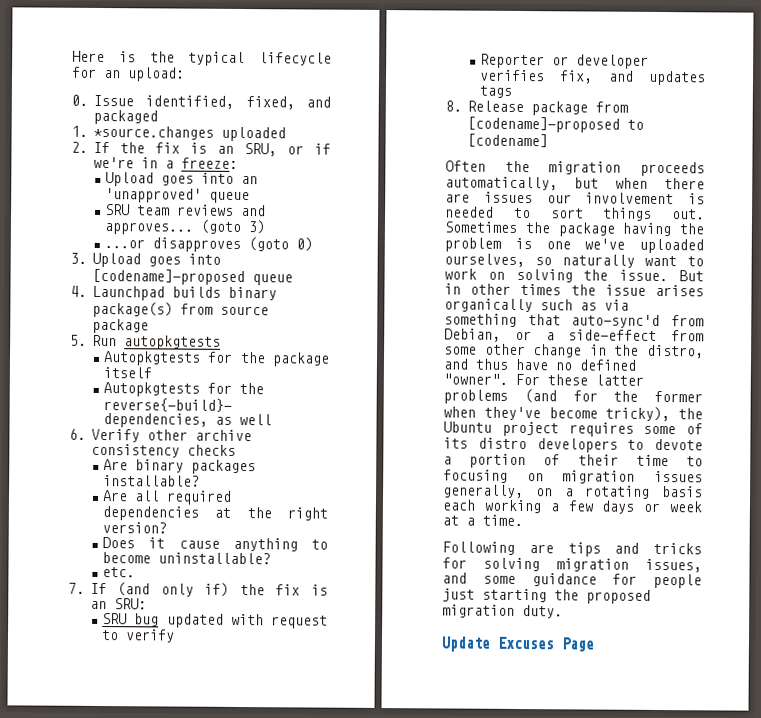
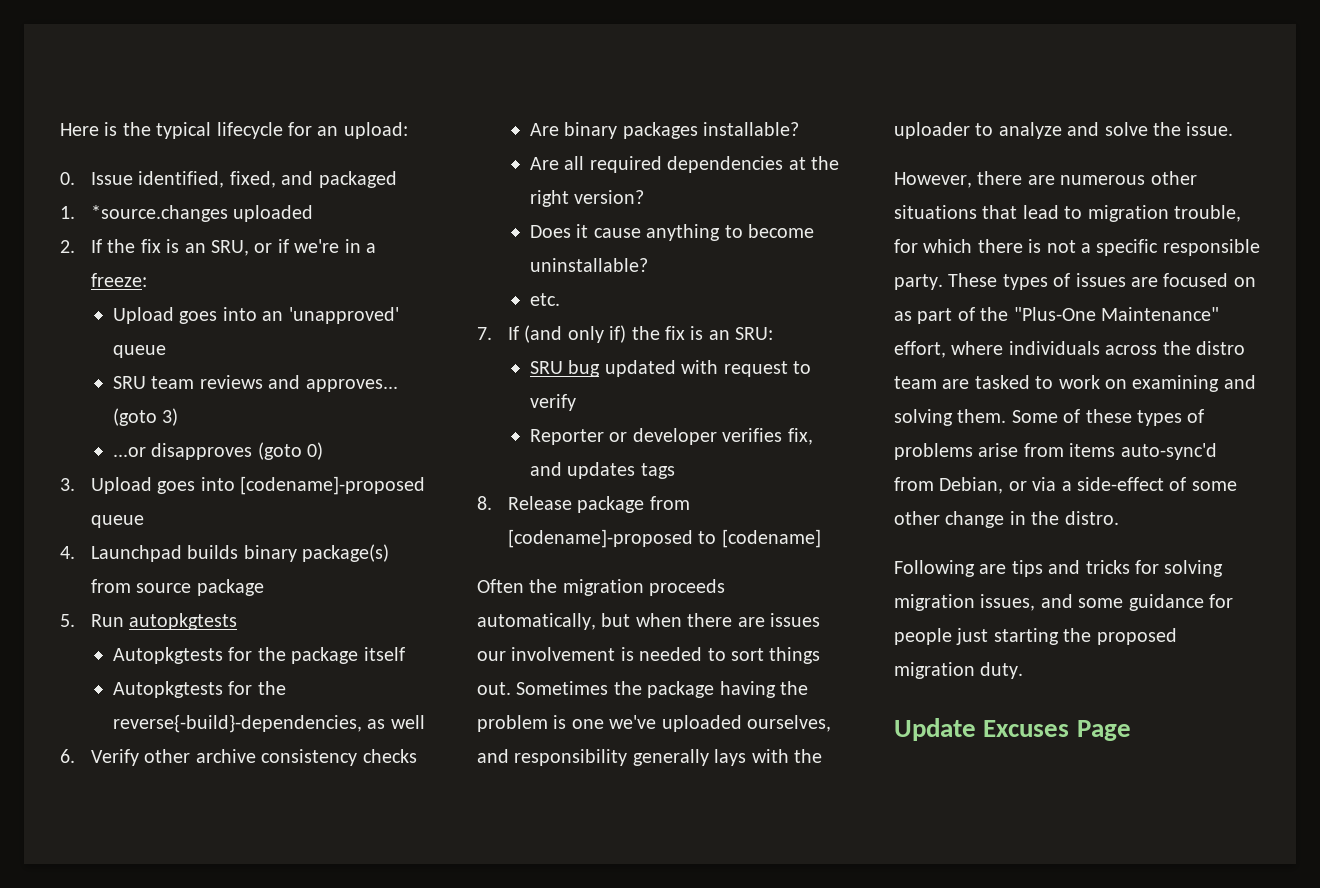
- Sometimes the package having the problem is one we've uploaded ourselves, so naturally want to work on solving the issue. But in other times the issue arises organically such as via something that auto-sync'd from Debian, or a side-effect from some other change in the distro, and thus have no defined "owner". For these latter problems (and for the former when they've become tricky), the Ubuntu project requires some of its distro developers to devote a portion of their time to focusing on migration issues generally, on a rotating basis each working a few days or week at a time.
+ Sometimes the package having the problem is one we've uploaded ourselves, and responsibility generally lays with the uploader to analyze and solve the issue.
+ However, there are numerous other situations that lead to migration trouble, for which there is not a specific responsible party. These types of issues are focused on as part of the "Plus-One Maintenance" effort, where individuals across the distro team are tasked to work on examining and solving them. Some of these types of problems arise from items auto-sync'd from Debian, or via a side-effect of some other change in the distro.

